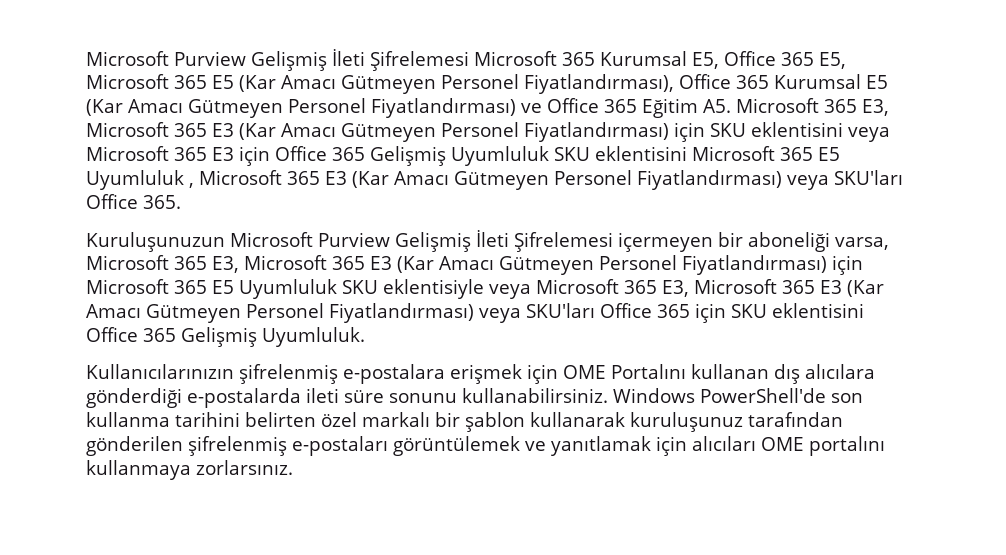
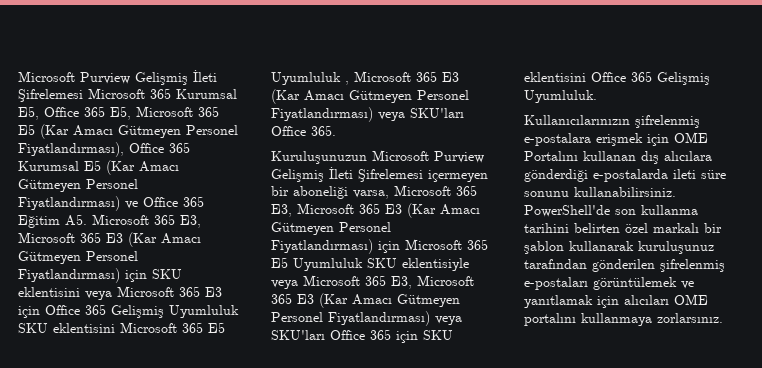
- Windows PowerShell'de son kullanma tarihini belirten özel markalı bir şablon kullanarak kuruluşunuz tarafından gönderilen şifrelenmiş e-postaları görüntülemek ve yanıtlamak için alıcıları OME portalını kullanmaya zorlarsınız.
+ PowerShell'de son kullanma tarihini belirten özel markalı bir şablon kullanarak kuruluşunuz tarafından gönderilen şifrelenmiş e-postaları görüntülemek ve yanıtlamak için alıcıları OME portalını kullanmaya zorlarsınız.

